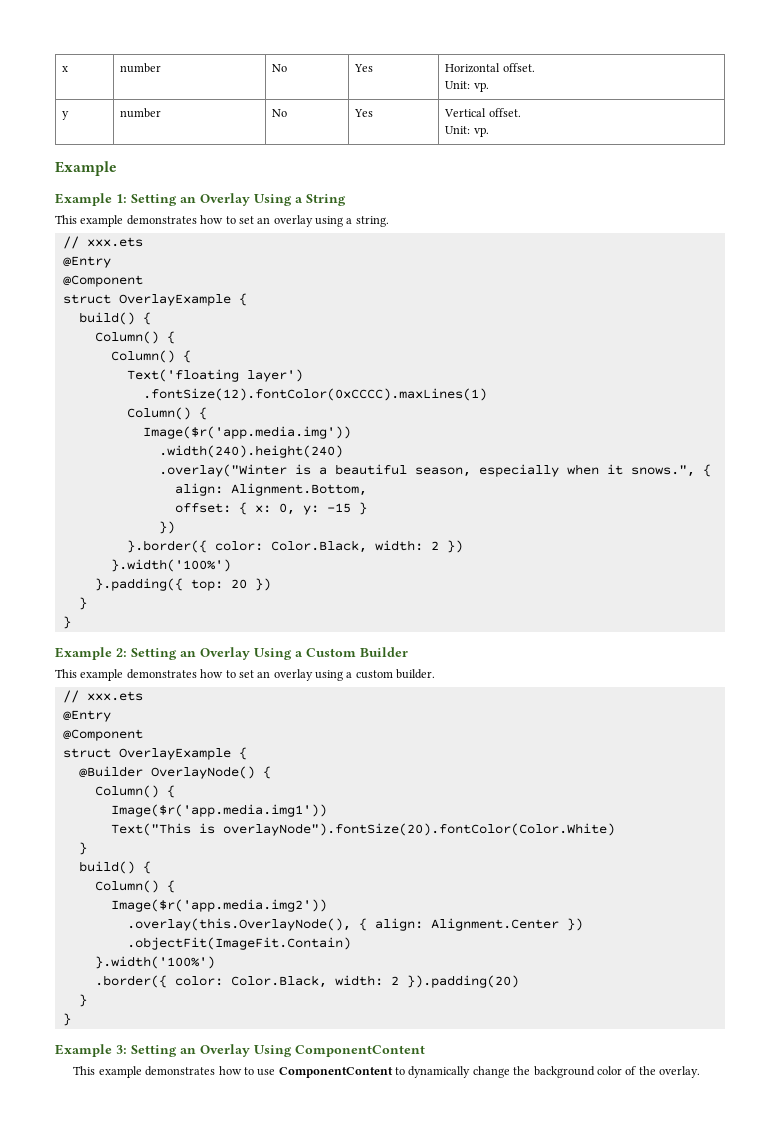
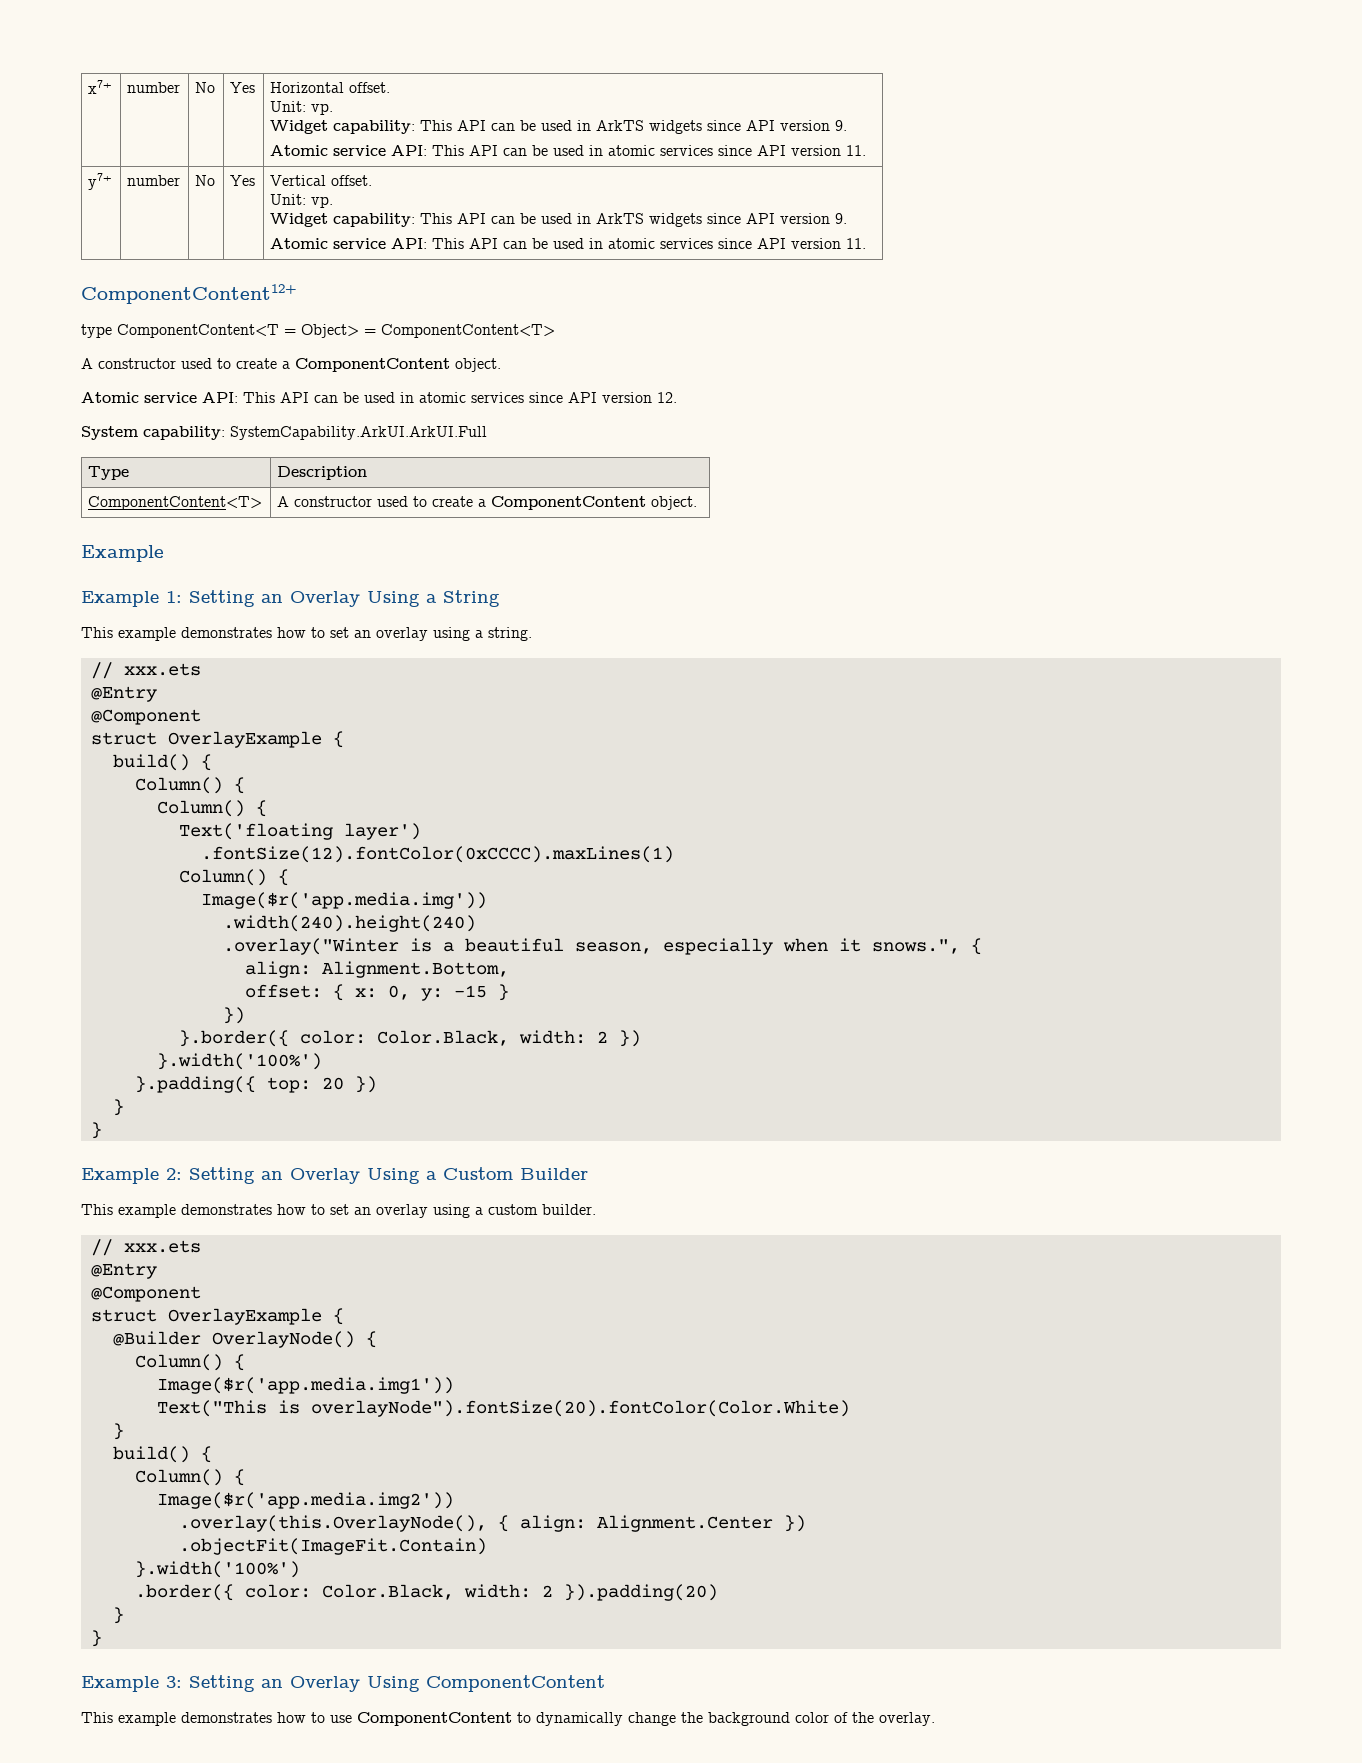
- x | number | No | Yes | Horizontal offset.
+ x7+ | number | No | Yes | Horizontal offset.
  Unit: vp.
- y | number | No | Yes | Vertical offset.
+ Widget capability: This API can be used in ArkTS widgets since API version 9.
+ Atomic service API: This API can be used in atomic services since API version 11.
+ y7+ | number | No | Yes | Vertical offset.
  Unit: vp.
+ Widget capability: This API can be used in ArkTS widgets since API version 9.
+ Atomic service API: This API can be used in atomic services since API version 11.
+ ComponentContent12+
+ type ComponentContent<T = Object> = ComponentContent<T>
+ A constructor used to create a ComponentContent object.
+ Atomic service API: This API can be used in atomic services since API version 12.
+ System capability: SystemCapability.ArkUI.ArkUI.Full
+ Type | Description
+ ComponentContent<T> | A constructor used to create a ComponentContent object.

